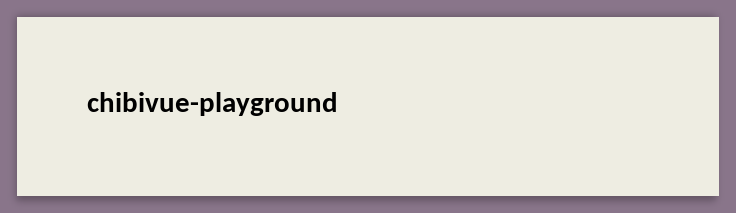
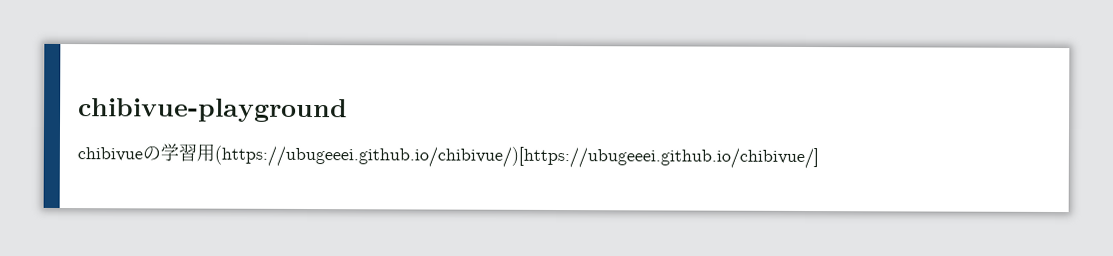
+ chibivueの学習用(https://ubugeeei.github.io/chibivue/)[https://ubugeeei.github.io/chibivue/]

